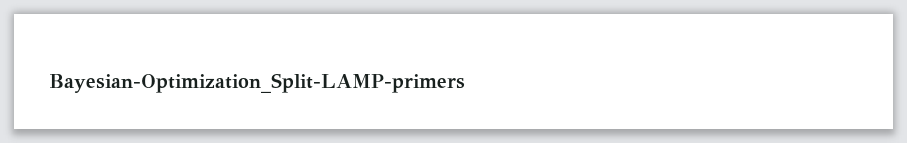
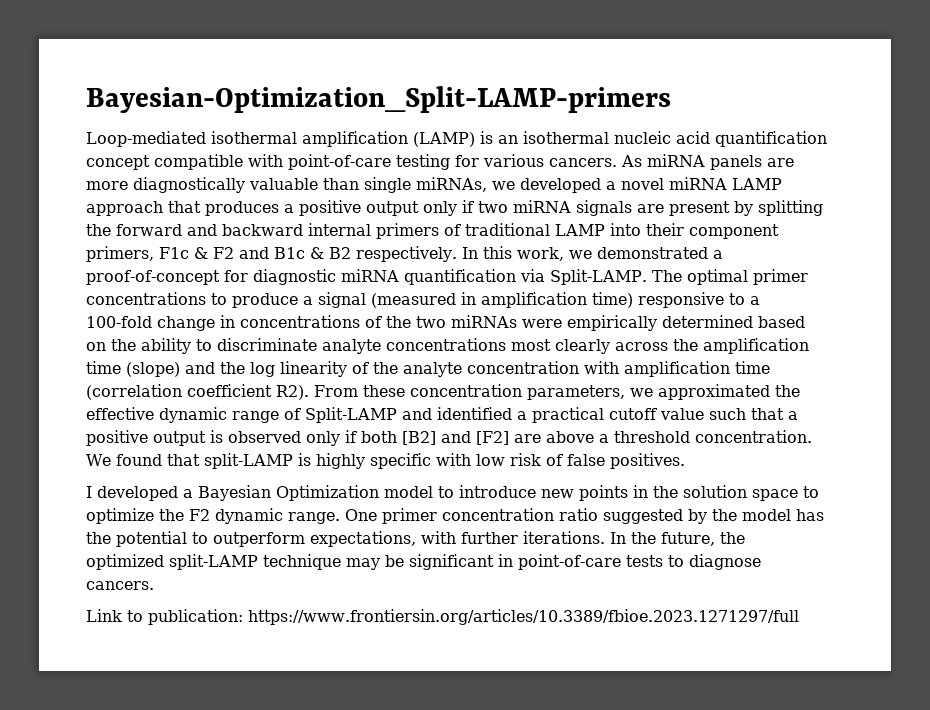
+ Loop-mediated isothermal amplification (LAMP) is an isothermal nucleic acid quantification concept compatible with point-of-care testing for various cancers. As miRNA panels are more diagnostically valuable than single miRNAs, we developed a novel miRNA LAMP approach that produces a positive output only if two miRNA signals are present by splitting the forward and backward internal primers of traditional LAMP into their component primers, F1c & F2 and B1c & B2 respectively. In this work, we demonstrated a proof-of-concept for diagnostic miRNA quantification via Split-LAMP. The optimal primer concentrations to produce a signal (measured in amplification time) responsive to a 100-fold change in concentrations of the two miRNAs were empirically determined based on the ability to discriminate analyte concentrations most clearly across the amplification time (slope) and the log linearity of the analyte concentration with amplification time (correlation coefficient R2). From these concentration parameters, we approximated the effective dynamic range of Split-LAMP and identified a practical cutoff value such that a positive output is observed only if both [B2] and [F2] are above a threshold concentration. We found that split-LAMP is highly specific with low risk of false positives.
+ I developed a Bayesian Optimization model to introduce new points in the solution space to optimize the F2 dynamic range. One primer concentration ratio suggested by the model has the potential to outperform expectations, with further iterations. In the future, the optimized split-LAMP technique may be significant in point-of-care tests to diagnose cancers.
+ Link to publication: https://www.frontiersin.org/articles/10.3389/fbioe.2023.1271297/full

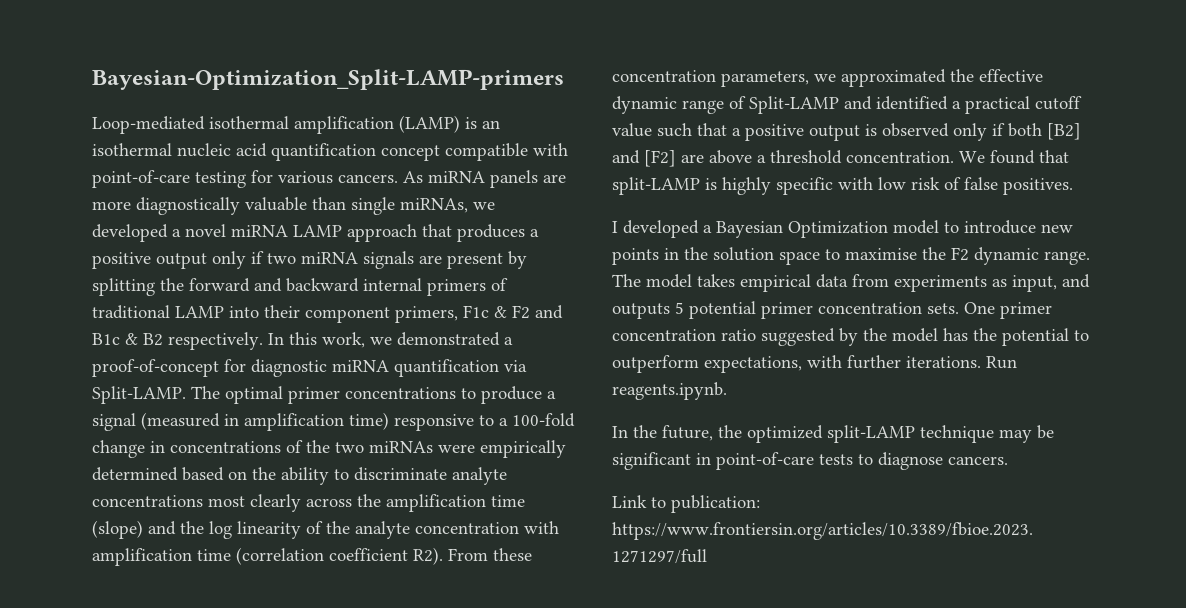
- I developed a Bayesian Optimization model to introduce new points in the solution space to optimize the F2 dynamic range.
+ I developed a Bayesian Optimization model to introduce new points in the solution space to maximise the F2 dynamic range.
+ The model takes empirical data from experiments as input, and outputs 5 potential primer concentration sets.
- One primer concentration ratio suggested by the model has the potential to outperform expectations, with further iterations. In the future, the optimized split-LAMP technique may be significant in point-of-care tests to diagnose cancers.
+ One primer concentration ratio suggested by the model has the potential to outperform expectations, with further iterations. Run reagents.ipynb.
+ In the future, the optimized split-LAMP technique may be significant in point-of-care tests to diagnose cancers.

